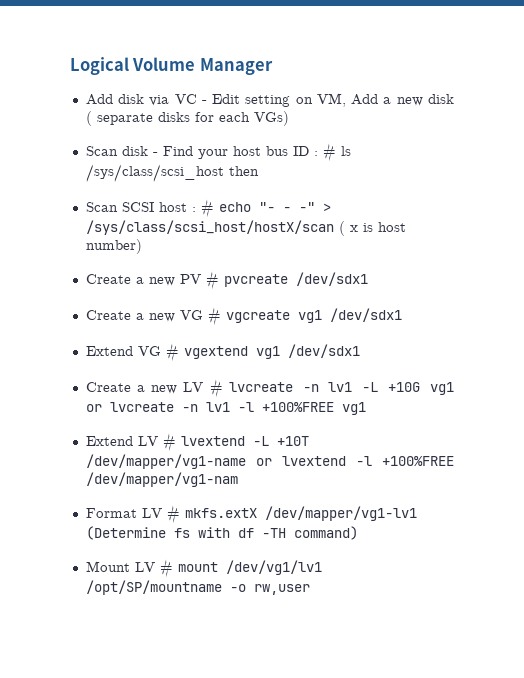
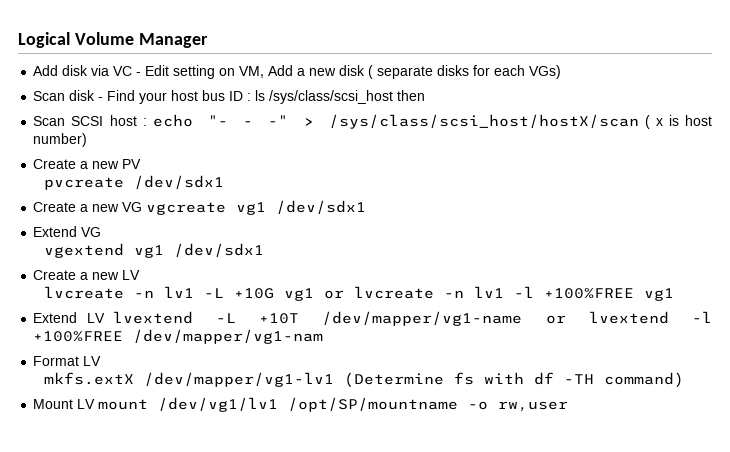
- Scan disk - Find your host bus ID : # ls /sys/class/scsi_host then
+ Scan disk - Find your host bus ID : ls /sys/class/scsi_host then
- Scan SCSI host : # echo "- - -" > /sys/class/scsi_host/hostX/scan ( x is host number)
+ Scan SCSI host : echo "- - -" > /sys/class/scsi_host/hostX/scan ( x is host number)
- Create a new PV # pvcreate /dev/sdx1
+ Create a new PV
+ pvcreate /dev/sdx1
- Create a new VG # vgcreate vg1 /dev/sdx1
+ Create a new VG vgcreate vg1 /dev/sdx1
- Extend VG # vgextend vg1 /dev/sdx1
+ Extend VG
+ vgextend vg1 /dev/sdx1
- Create a new LV # lvcreate -n lv1 -L +10G vg1 or lvcreate -n lv1 -l +100%FREE vg1
+ Create a new LV
+ lvcreate -n lv1 -L +10G vg1 or lvcreate -n lv1 -l +100%FREE vg1
- Extend LV # lvextend -L +10T /dev/mapper/vg1-name or lvextend -l +100%FREE /dev/mapper/vg1-nam
+ Extend LV lvextend -L +10T /dev/mapper/vg1-name or lvextend -l +100%FREE /dev/mapper/vg1-nam
- Format LV # mkfs.extX /dev/mapper/vg1-lv1 (Determine fs with df -TH command)
+ Format LV
+ mkfs.extX /dev/mapper/vg1-lv1 (Determine fs with df -TH command)
- Mount LV # mount /dev/vg1/lv1 /opt/SP/mountname -o rw,user
+ Mount LV mount /dev/vg1/lv1 /opt/SP/mountname -o rw,user

